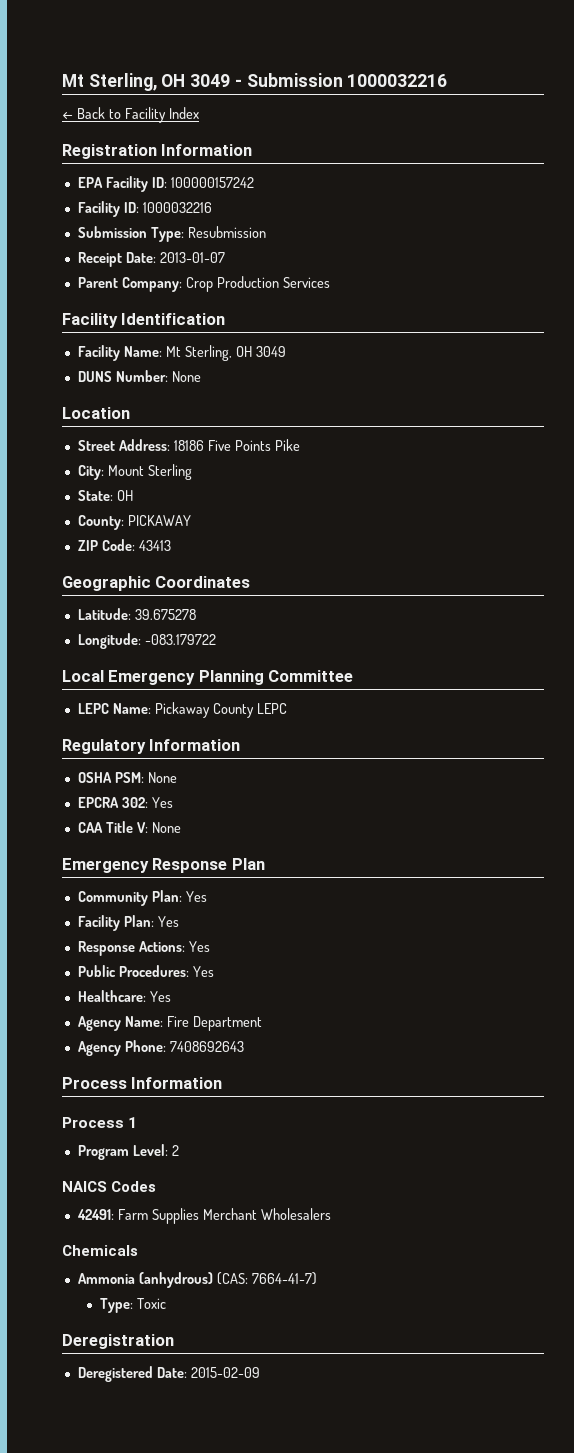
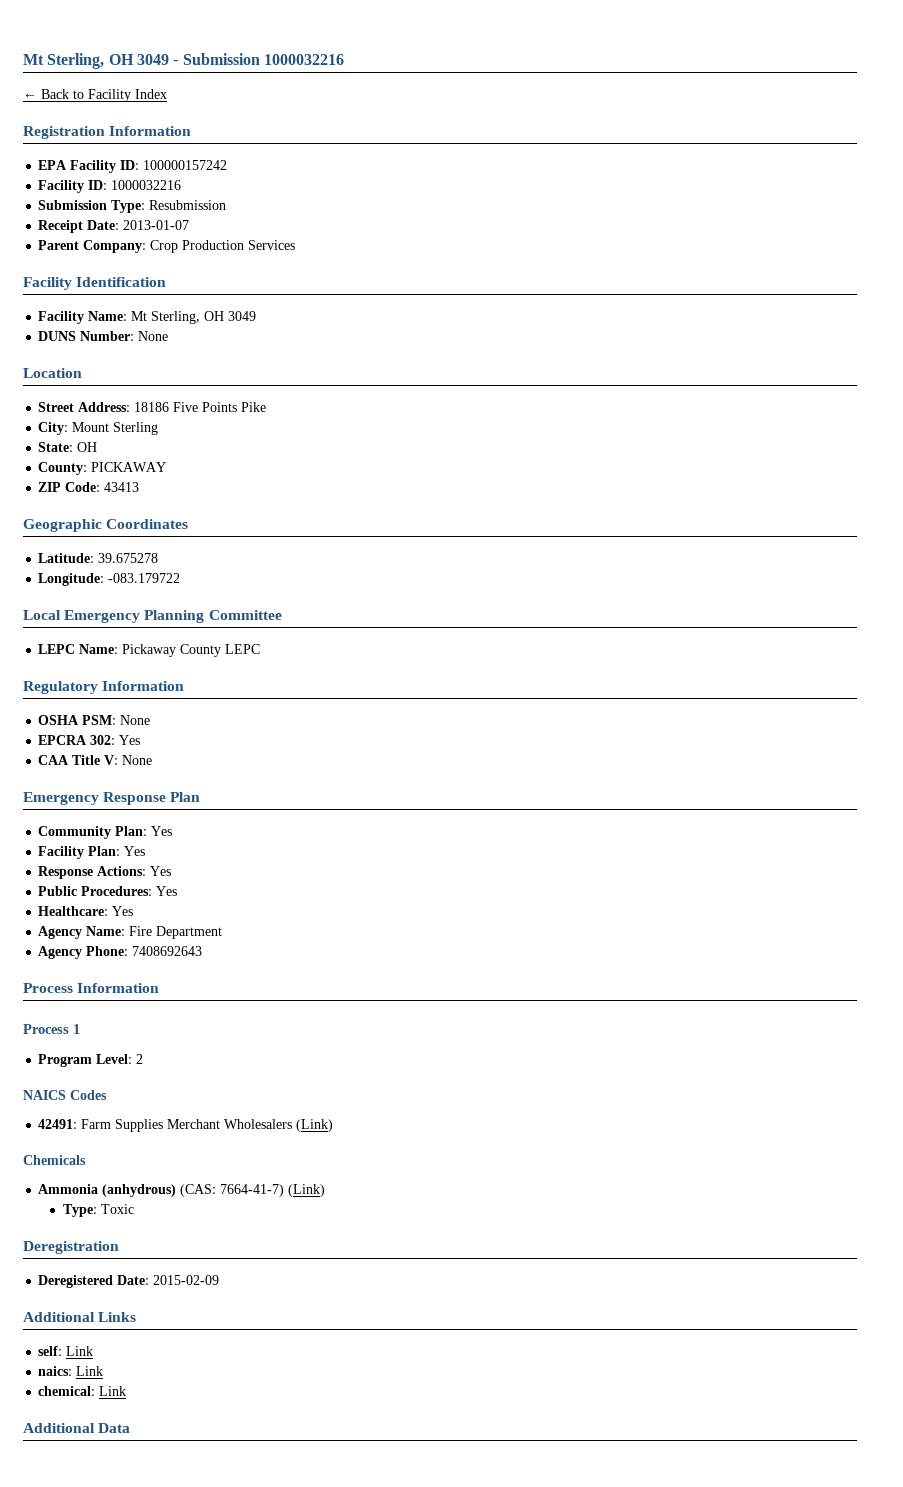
- 42491: Farm Supplies Merchant Wholesalers
+ 42491: Farm Supplies Merchant Wholesalers (Link)
- Ammonia (anhydrous) (CAS: 7664-41-7)
+ Ammonia (anhydrous) (CAS: 7664-41-7) (Link)
+ Additional Links
+ self: Link
+ naics: Link
+ chemical: Link
+ Additional Data

